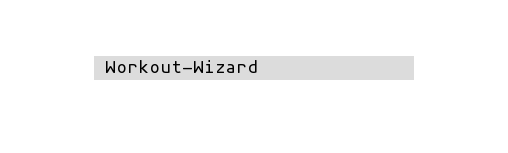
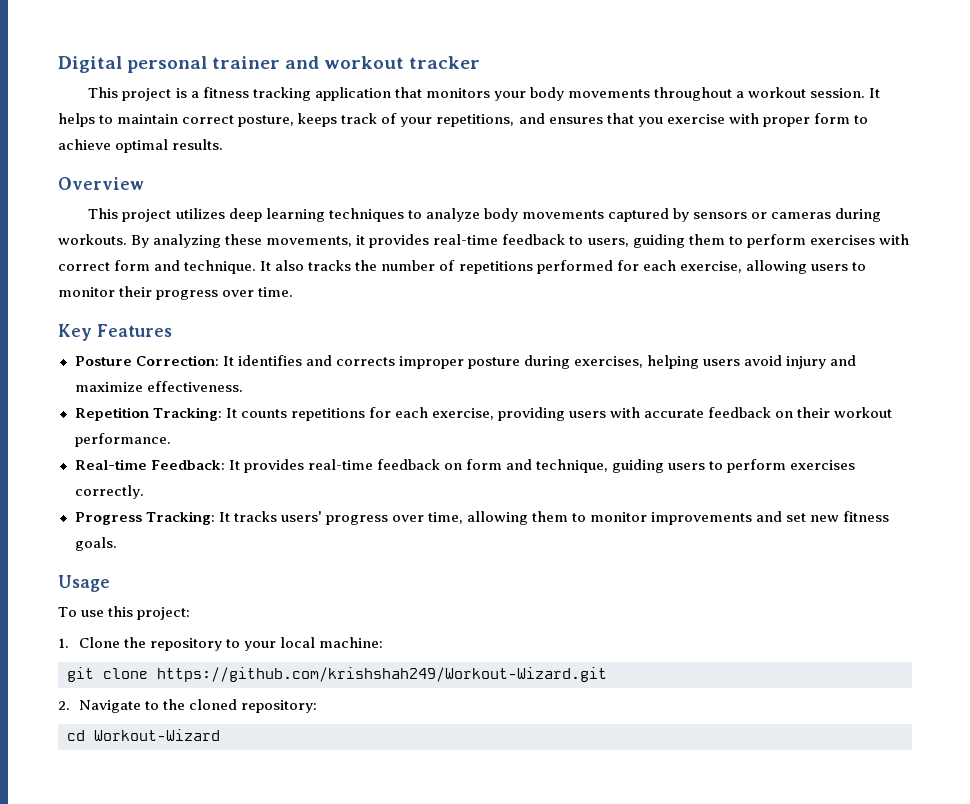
- Workout-Wizard
+ Digital personal trainer and workout tracker
+ This project is a fitness tracking application that monitors your body movements throughout a workout session. It helps to maintain correct posture, keeps track of your repetitions, and ensures that you exercise with proper form to achieve optimal results.
+ Overview
+ This project utilizes deep learning techniques to analyze body movements captured by sensors or cameras during workouts. By analyzing these movements, it provides real-time feedback to users, guiding them to perform exercises with correct form and technique. It also tracks the number of repetitions performed for each exercise, allowing users to monitor their progress over time.
+ Key Features
+ Posture Correction: It identifies and corrects improper posture during exercises, helping users avoid injury and maximize effectiveness.
+ Repetition Tracking: It counts repetitions for each exercise, providing users with accurate feedback on their workout performance.
+ Real-time Feedback: It provides real-time feedback on form and technique, guiding users to perform exercises correctly.
+ Progress Tracking: It tracks users' progress over time, allowing them to monitor improvements and set new fitness goals.
+ Usage
+ To use this project:
+ 1. Clone the repository to your local machine:
+ git clone https://github.com/krishshah249/Workout-Wizard.git
+ 2. Navigate to the cloned repository:
+ cd Workout-Wizard

